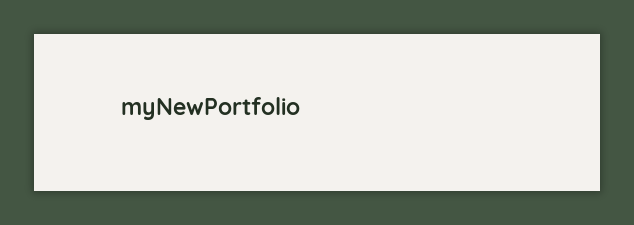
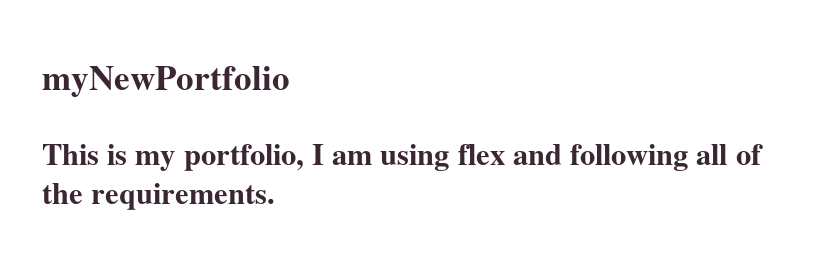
+ This is my portfolio, I am using flex and following all of the requirements.

